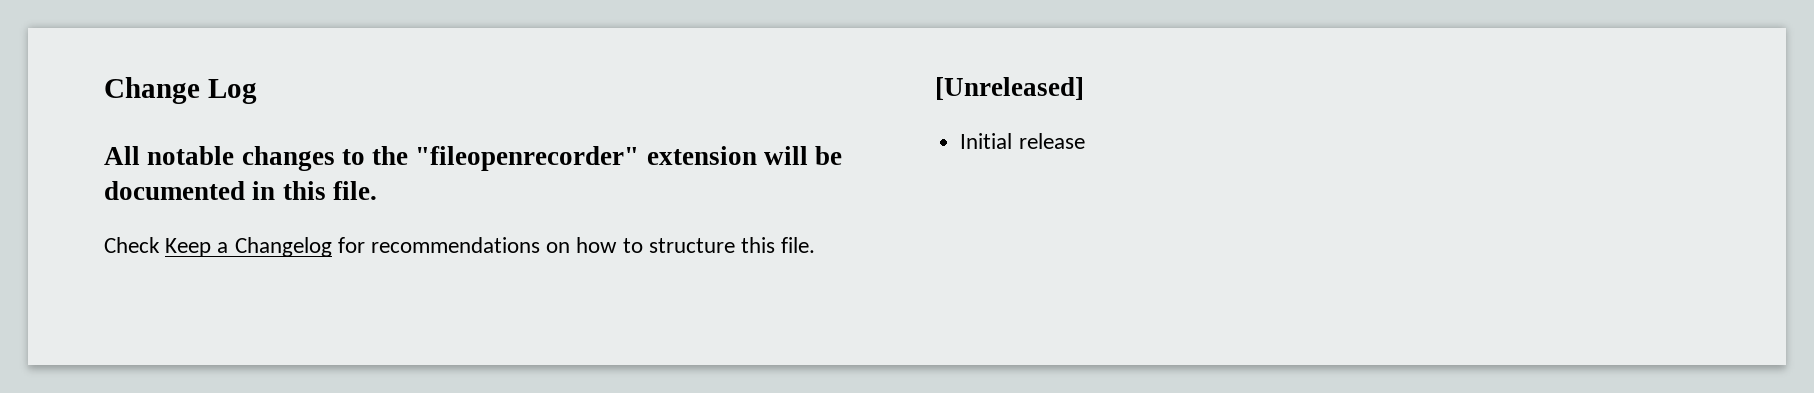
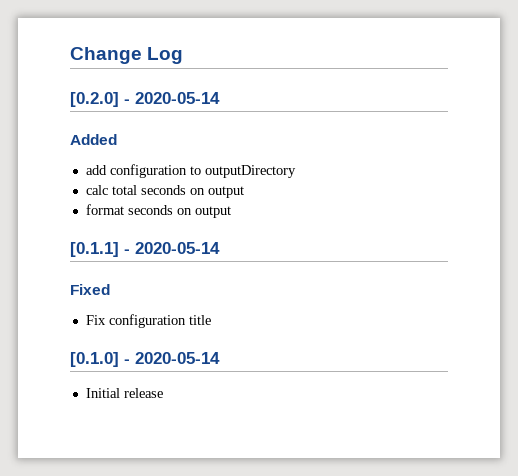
- All notable changes to the "fileopenrecorder" extension will be documented in this file.
- Check Keep a Changelog for recommendations on how to structure this file.
- [Unreleased]
+ [0.2.0] - 2020-05-14
+ Added
+ add configuration to outputDirectory
+ calc total seconds on output
+ format seconds on output
+ [0.1.1] - 2020-05-14
+ Fixed
+ Fix configuration title
+ [0.1.0] - 2020-05-14

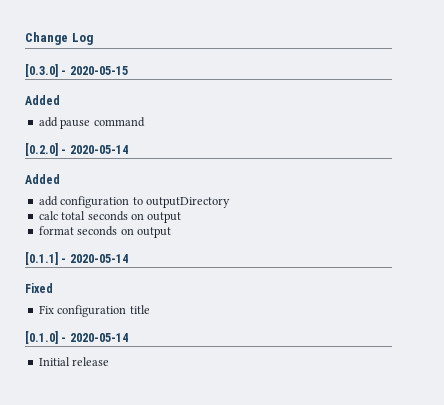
+ [0.3.0] - 2020-05-15
+ Added
+ add pause command

